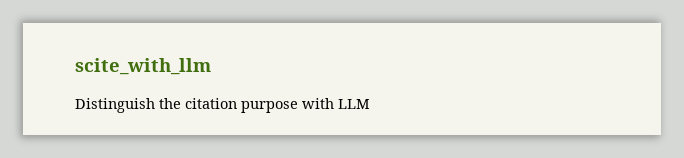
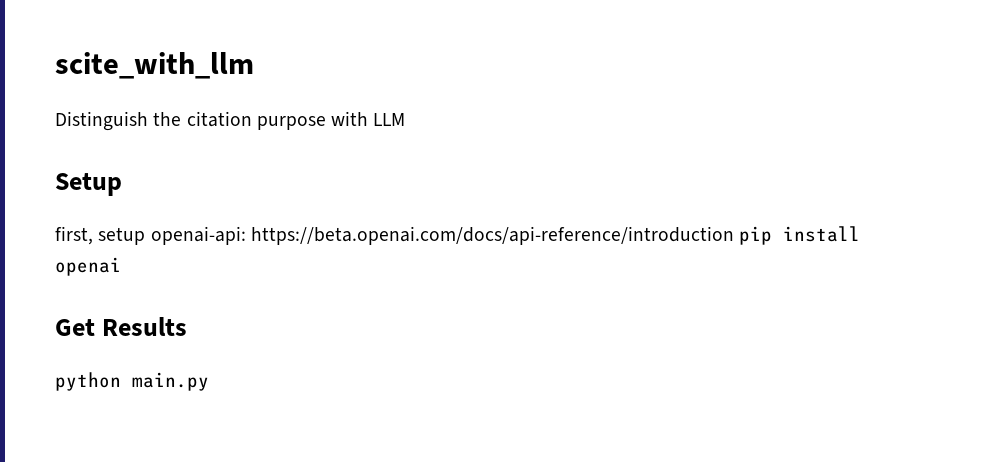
+ Setup
+ first, setup openai-api: https://beta.openai.com/docs/api-reference/introduction pip install openai
+ Get Results
+ python main.py

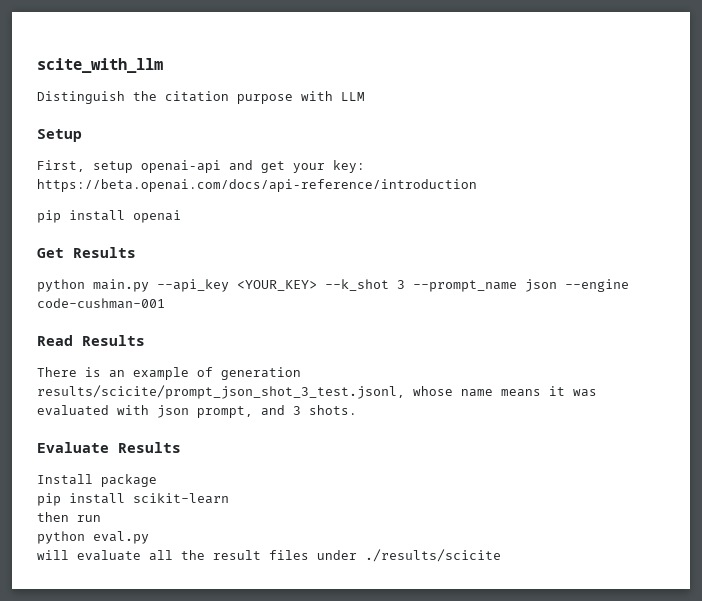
- first, setup openai-api: https://beta.openai.com/docs/api-reference/introduction pip install openai
+ First, setup openai-api and get your key: https://beta.openai.com/docs/api-reference/introduction
+ pip install openai
- python main.py
+ python main.py --api_key <YOUR_KEY> --k_shot 3 --prompt_name json --engine code-cushman-001
+ Read Results
+ There is an example of generation results/scicite/prompt_json_shot_3_test.jsonl, whose name means it was evaluated with json prompt, and 3 shots.
+ Evaluate Results
+ Install package
+ pip install scikit-learn
+ then run
+ python eval.py
+ will evaluate all the result files under ./results/scicite

